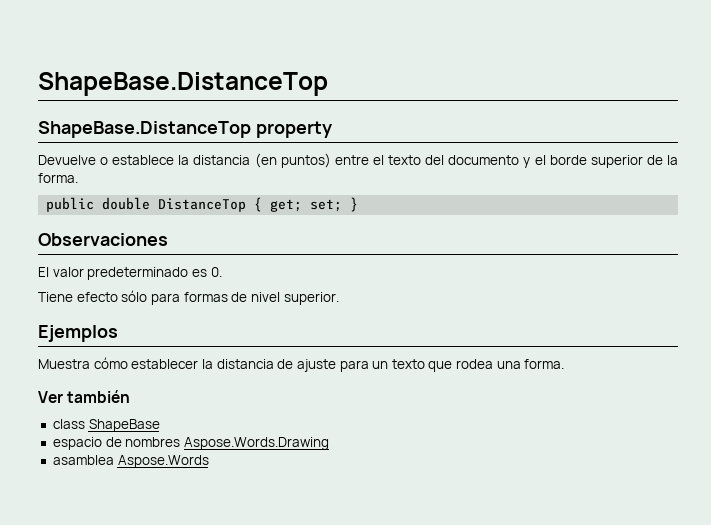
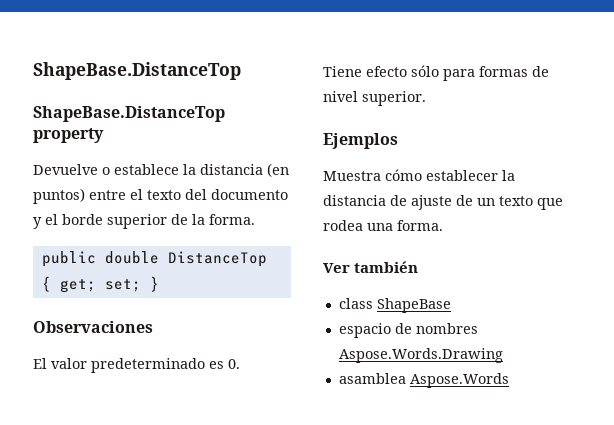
- Muestra cómo establecer la distancia de ajuste para un texto que rodea una forma.
+ Muestra cómo establecer la distancia de ajuste de un texto que rodea una forma.

